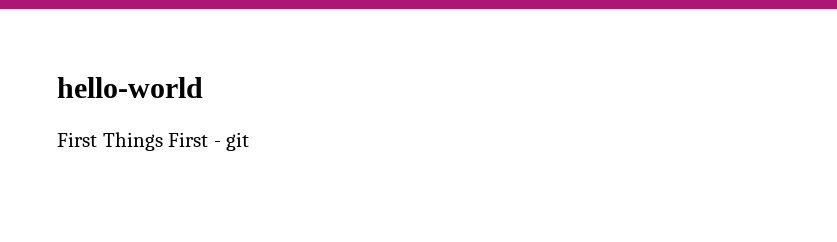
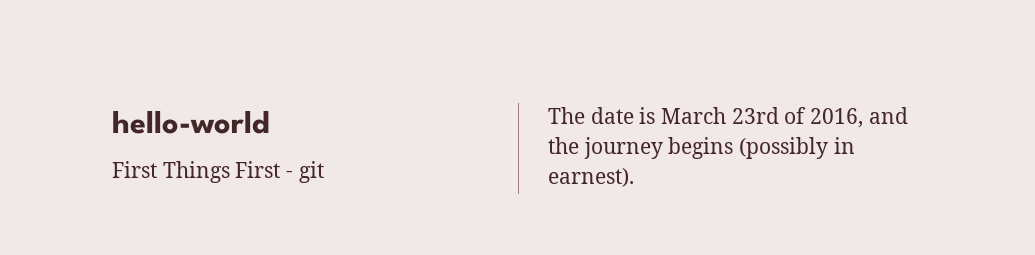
+ The date is March 23rd of 2016, and the journey begins (possibly in earnest).

